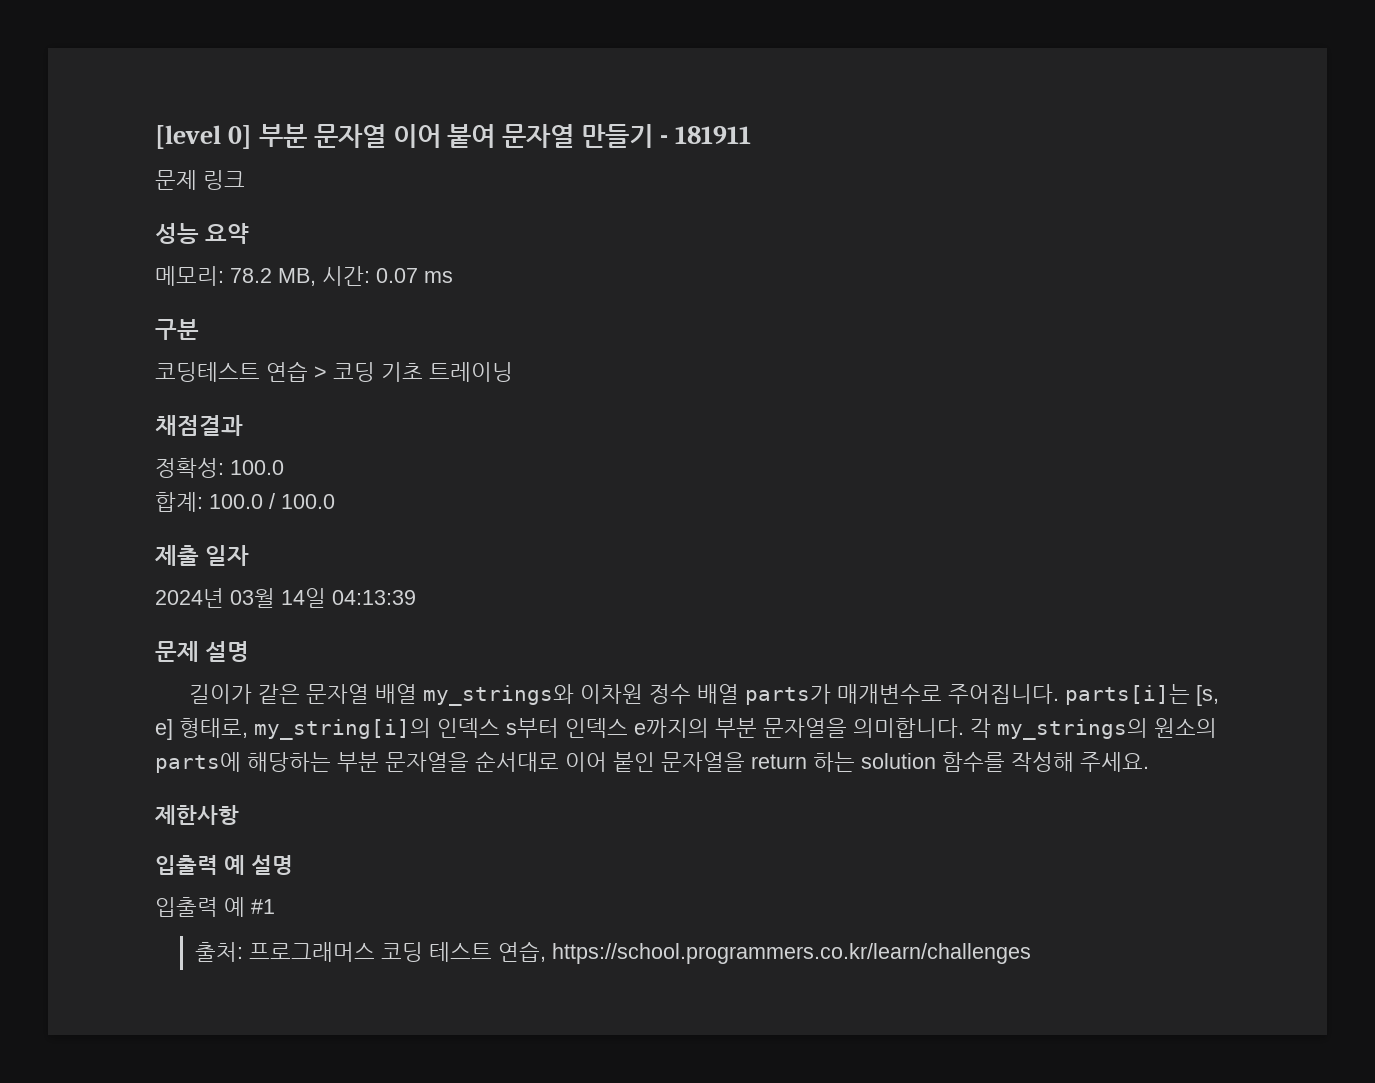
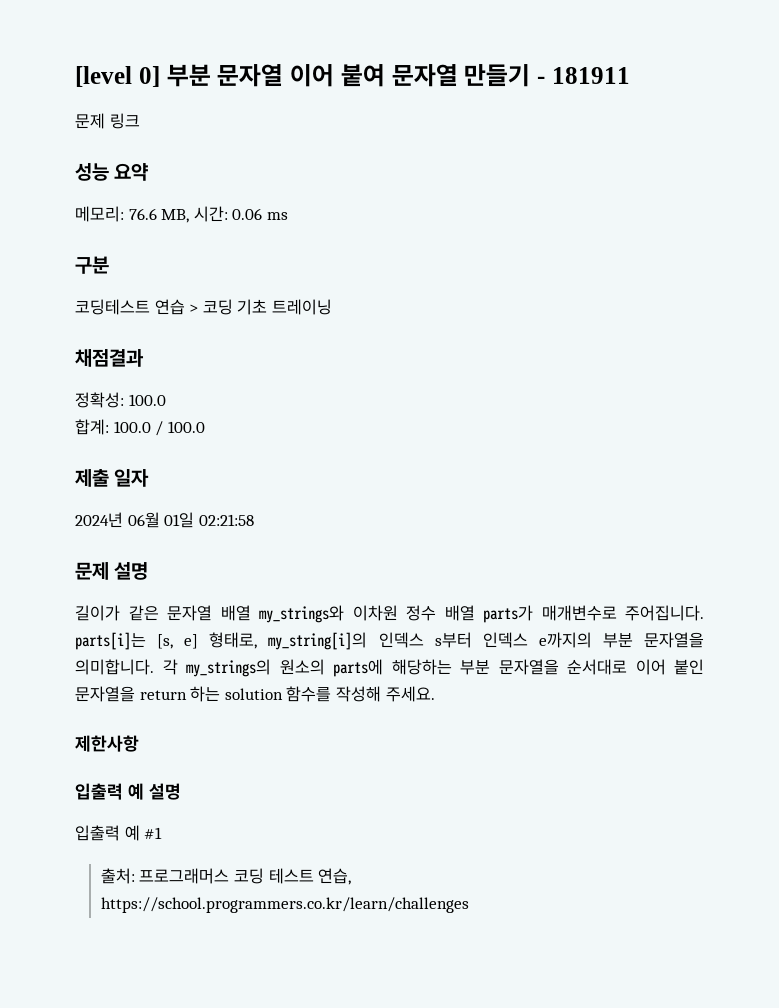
- 메모리: 78.2 MB, 시간: 0.07 ms
+ 메모리: 76.6 MB, 시간: 0.06 ms
- 2024년 03월 14일 04:13:39
+ 2024년 06월 01일 02:21:58

